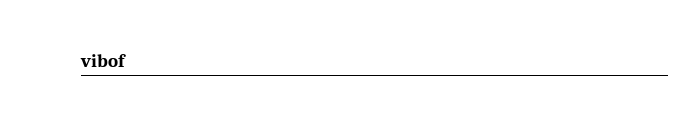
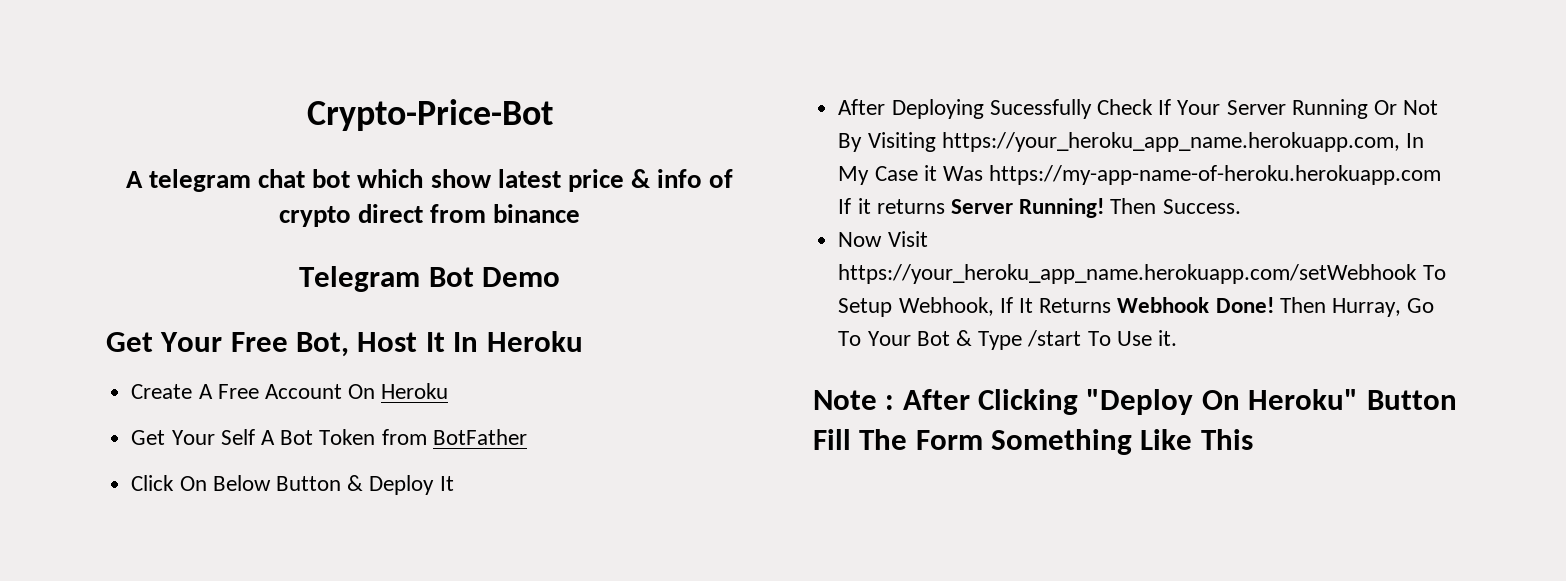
- vibof
+ Crypto-Price-Bot
+ A telegram chat bot which show latest price & info of crypto direct from binance
+ Telegram Bot Demo
+ Get Your Free Bot, Host It In Heroku
+ Create A Free Account On Heroku
+ Get Your Self A Bot Token from BotFather
+ Click On Below Button & Deploy It
+ After Deploying Sucessfully Check If Your Server Running Or Not By Visiting https://your_heroku_app_name.herokuapp.com, In My Case it Was https://my-app-name-of-heroku.herokuapp.com If it returns Server Running! Then Success.
+ Now Visit https://your_heroku_app_name.herokuapp.com/setWebhook To Setup Webhook, If It Returns Webhook Done! Then Hurray, Go To Your Bot & Type /start To Use it.
+ Note : After Clicking "Deploy On Heroku" Button Fill The Form Something Like This

